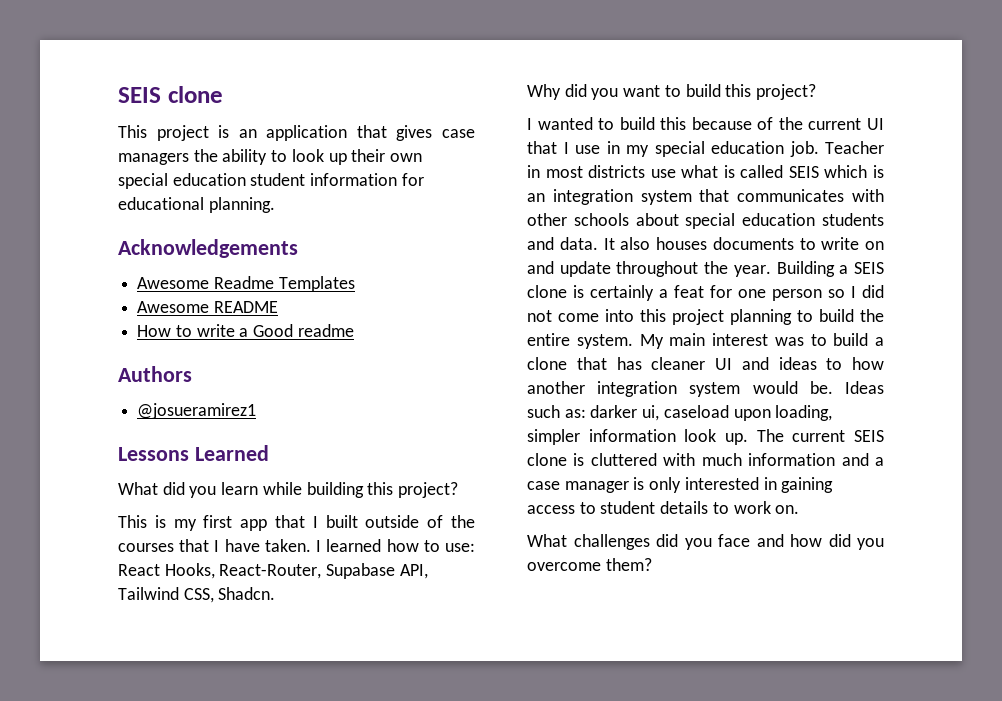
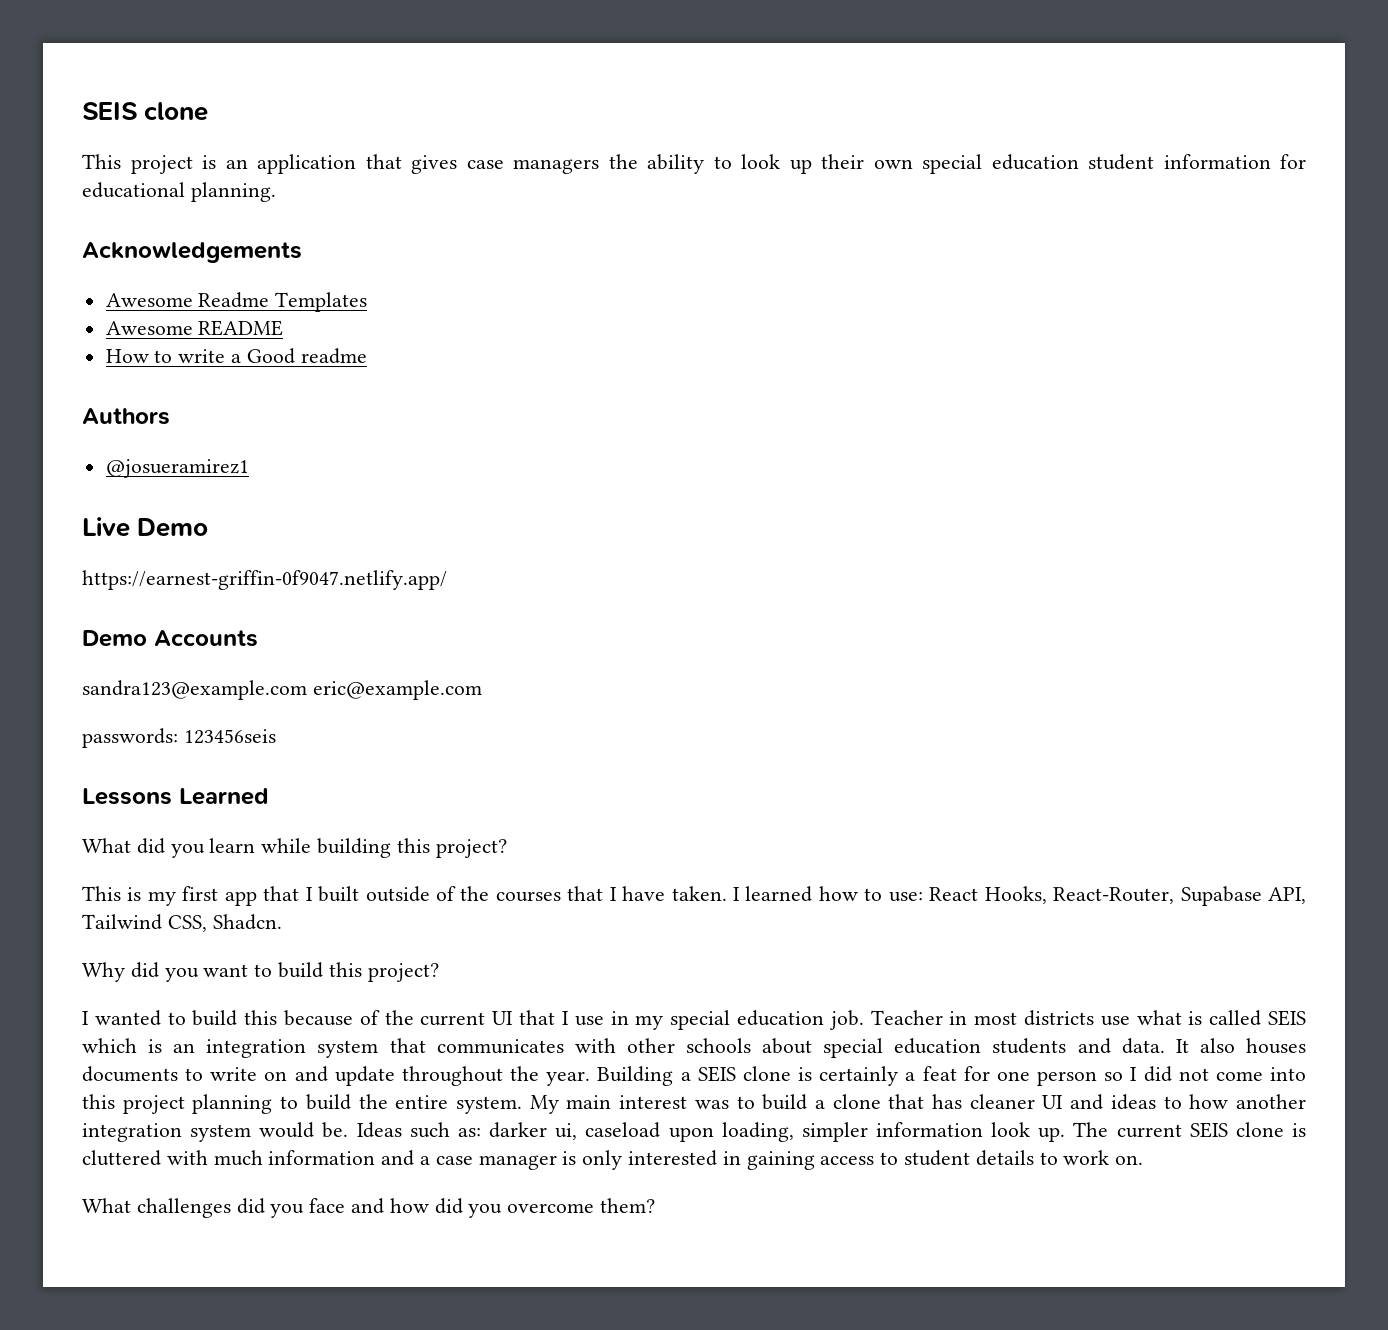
+ Live Demo
+ https://earnest-griffin-0f9047.netlify.app/
+ Demo Accounts
+ sandra123@example.com eric@example.com
+ passwords: 123456seis

